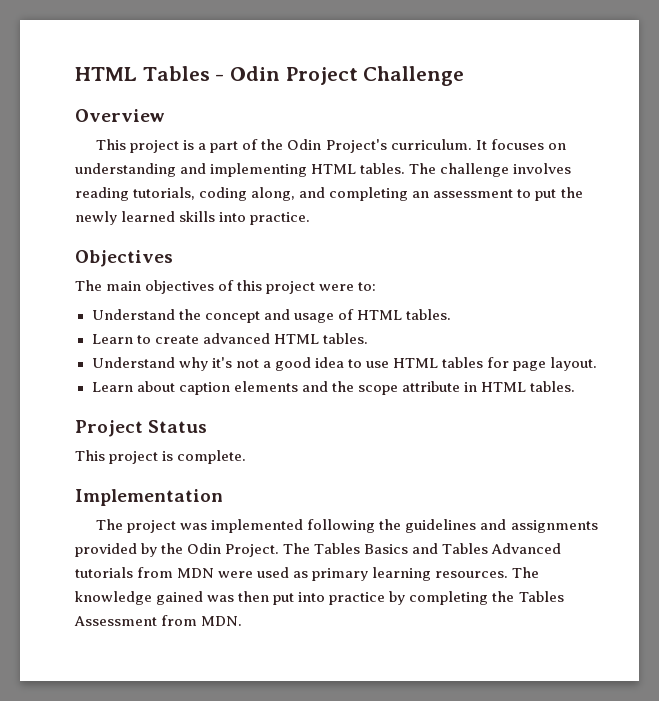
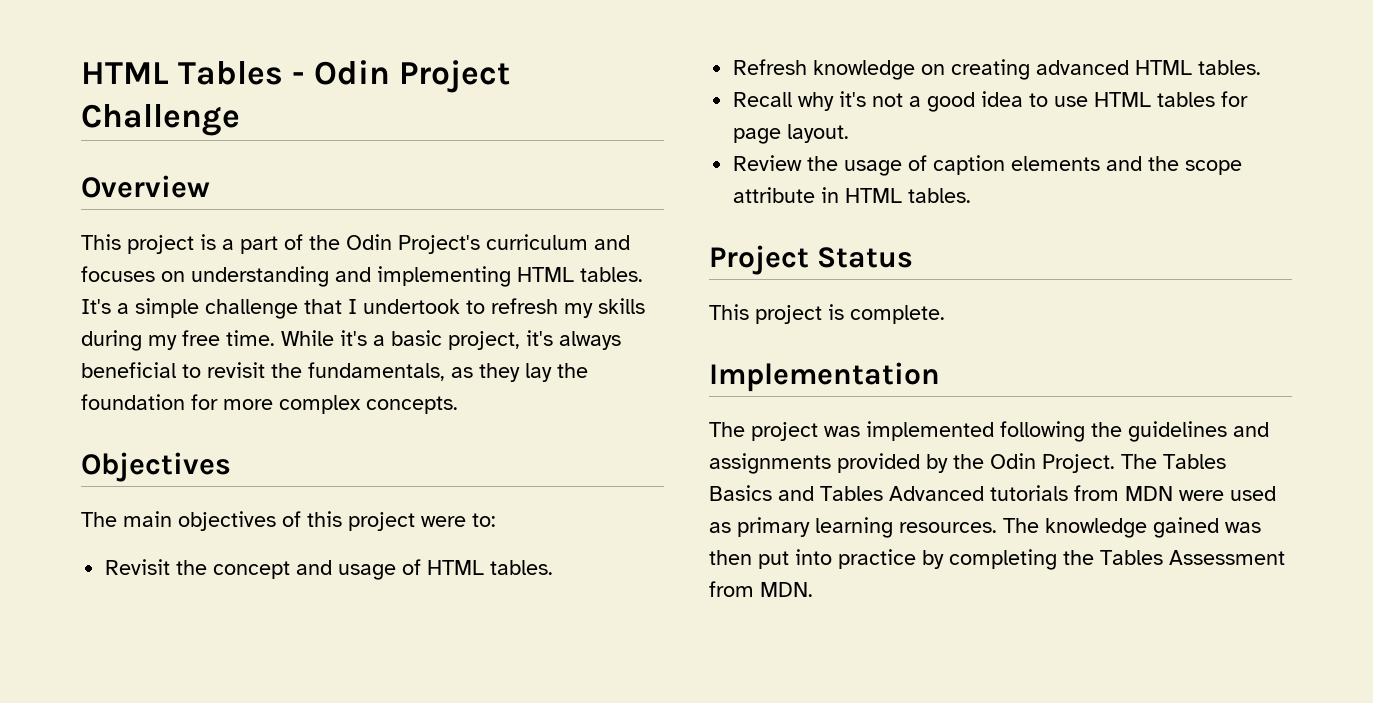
- This project is a part of the Odin Project's curriculum. It focuses on understanding and implementing HTML tables.
+ This project is a part of the Odin Project's curriculum and focuses on understanding and implementing HTML tables.
- The challenge involves reading tutorials, coding along, and completing an assessment to put the newly learned skills into practice.
+ It's a simple challenge that I undertook to refresh my skills during my free time. While it's a basic project, it's always beneficial to revisit the fundamentals, as they lay the foundation for more complex concepts.
- Understand the concept and usage of HTML tables.
+ Revisit the concept and usage of HTML tables.
- Learn to create advanced HTML tables.
+ Refresh knowledge on creating advanced HTML tables.
- Understand why it's not a good idea to use HTML tables for page layout.
+ Recall why it's not a good idea to use HTML tables for page layout.
- Learn about caption elements and the scope attribute in HTML tables.
+ Review the usage of caption elements and the scope attribute in HTML tables.

